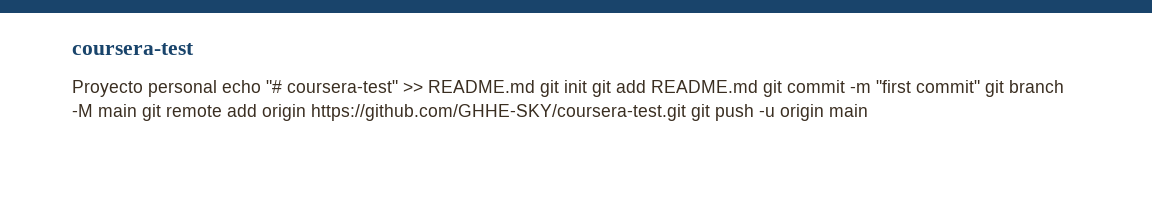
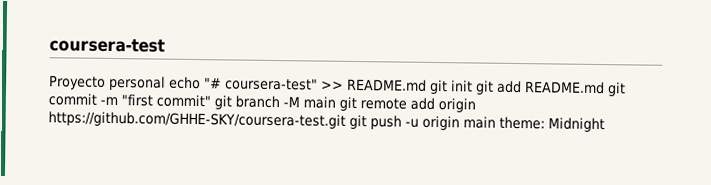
- Proyecto personal echo "# coursera-test" >> README.md git init git add README.md git commit -m "first commit" git branch -M main git remote add origin https://github.com/GHHE-SKY/coursera-test.git git push -u origin main
+ Proyecto personal echo "# coursera-test" >> README.md git init git add README.md git commit -m "first commit" git branch -M main git remote add origin https://github.com/GHHE-SKY/coursera-test.git git push -u origin main theme: Midnight

